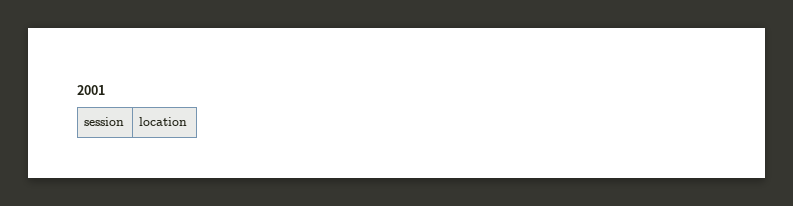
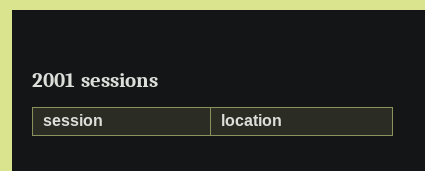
- 2001
+ 2001 sessions

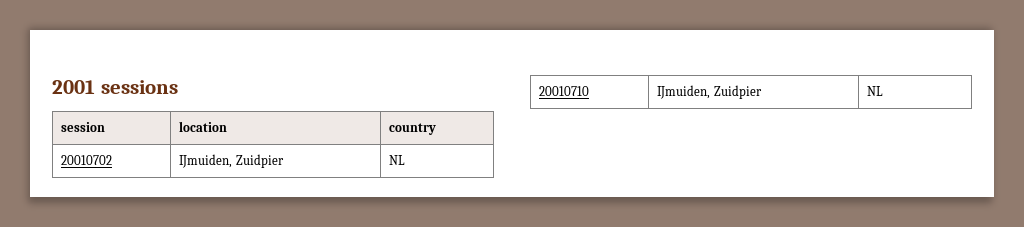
- session | location
+ session | location | country
+ 20010702 | IJmuiden, Zuidpier | NL
+ 20010710 | IJmuiden, Zuidpier | NL

